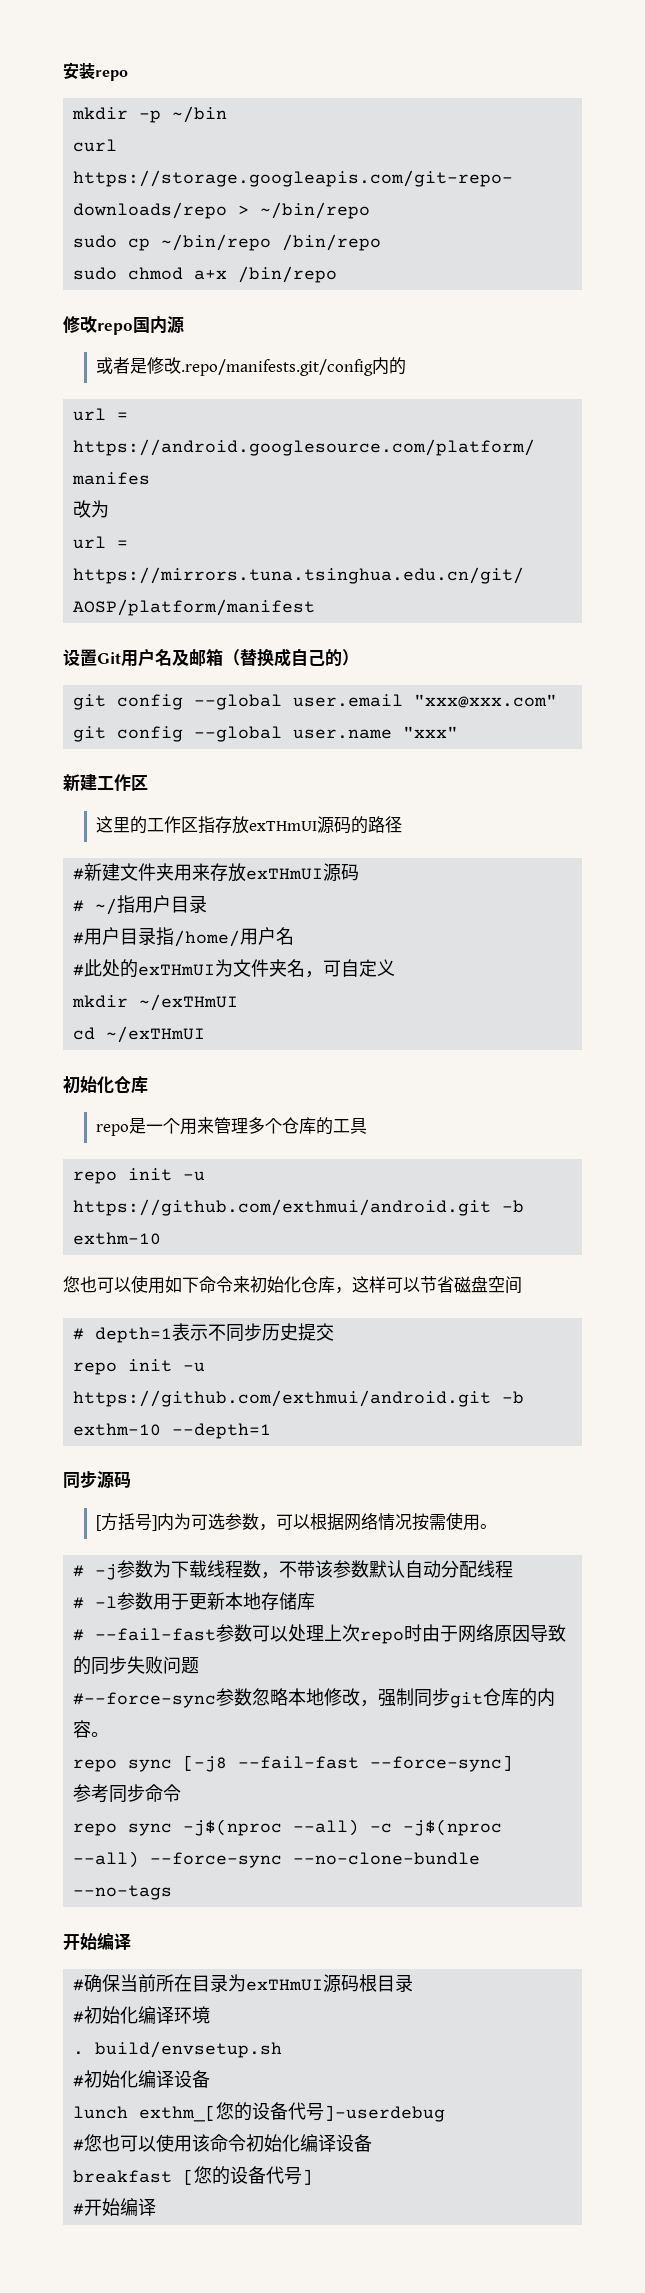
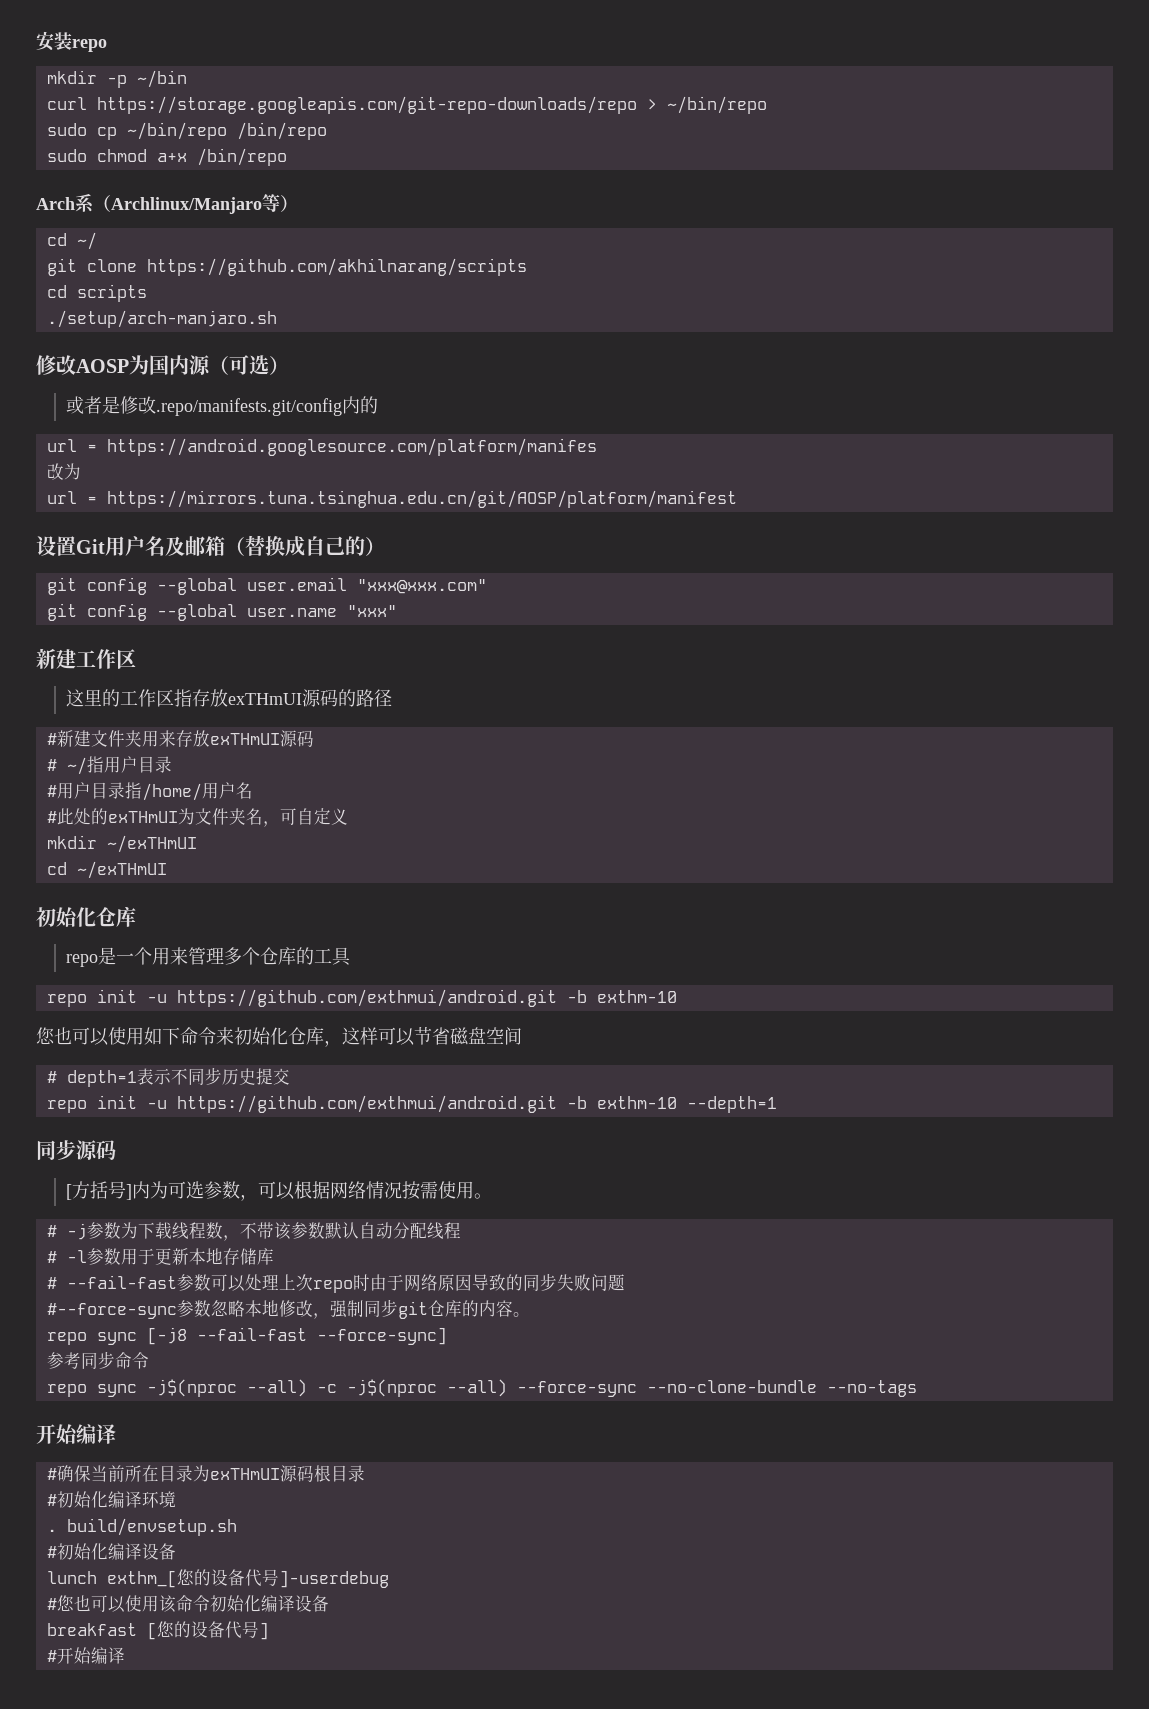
- 修改repo国内源
+ Arch系（Archlinux/Manjaro等）
+ cd ~/
+ git clone https://github.com/akhilnarang/scripts
+ cd scripts
+ ./setup/arch-manjaro.sh
+ 修改AOSP为国内源（可选）

